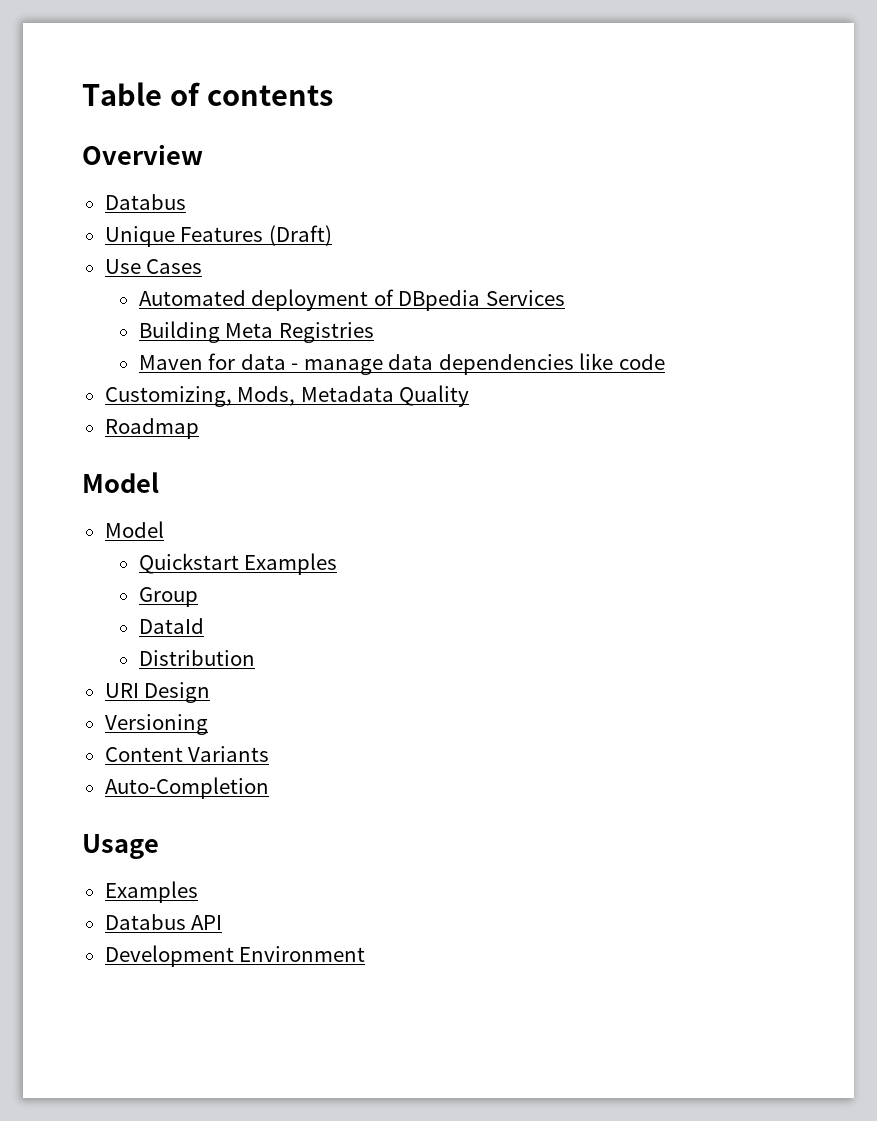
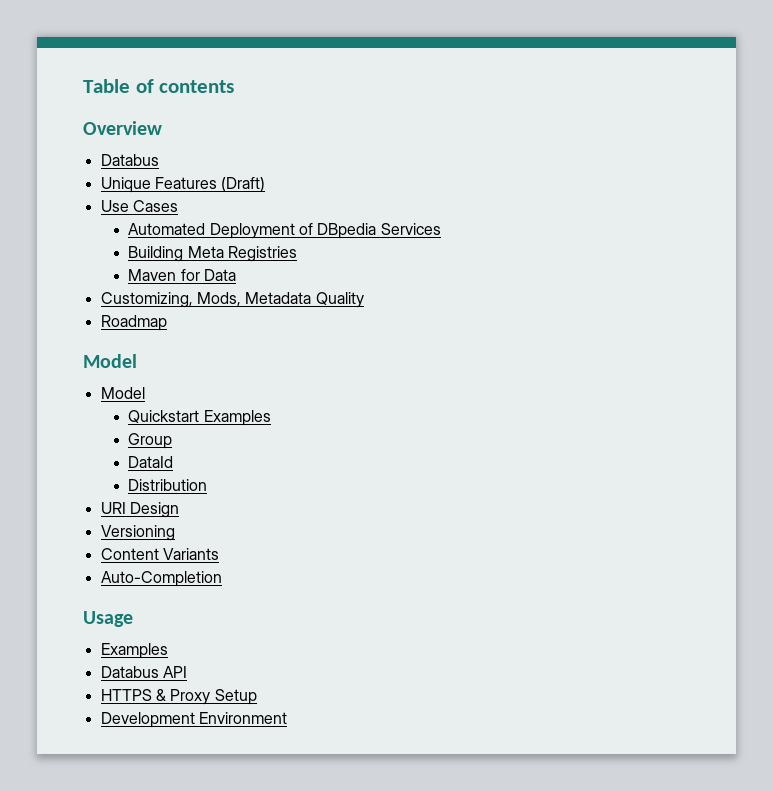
- Automated deployment of DBpedia Services
+ Automated Deployment of DBpedia Services
- Maven for data - manage data dependencies like code
+ Maven for Data
+ HTTPS & Proxy Setup

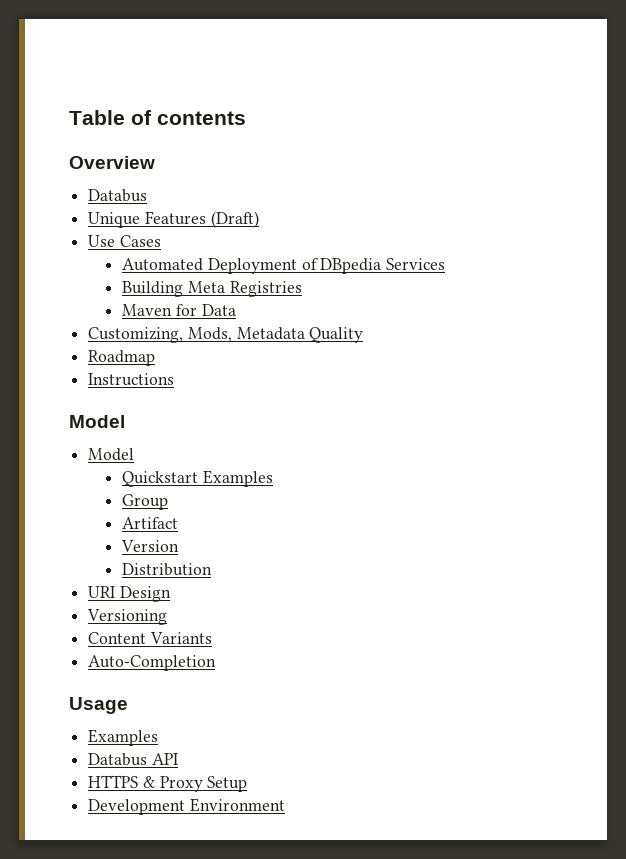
+ Instructions
- DataId
+ Artifact
+ Version

